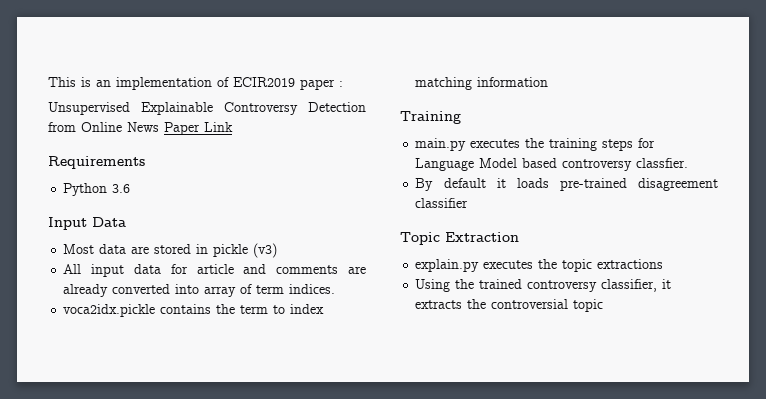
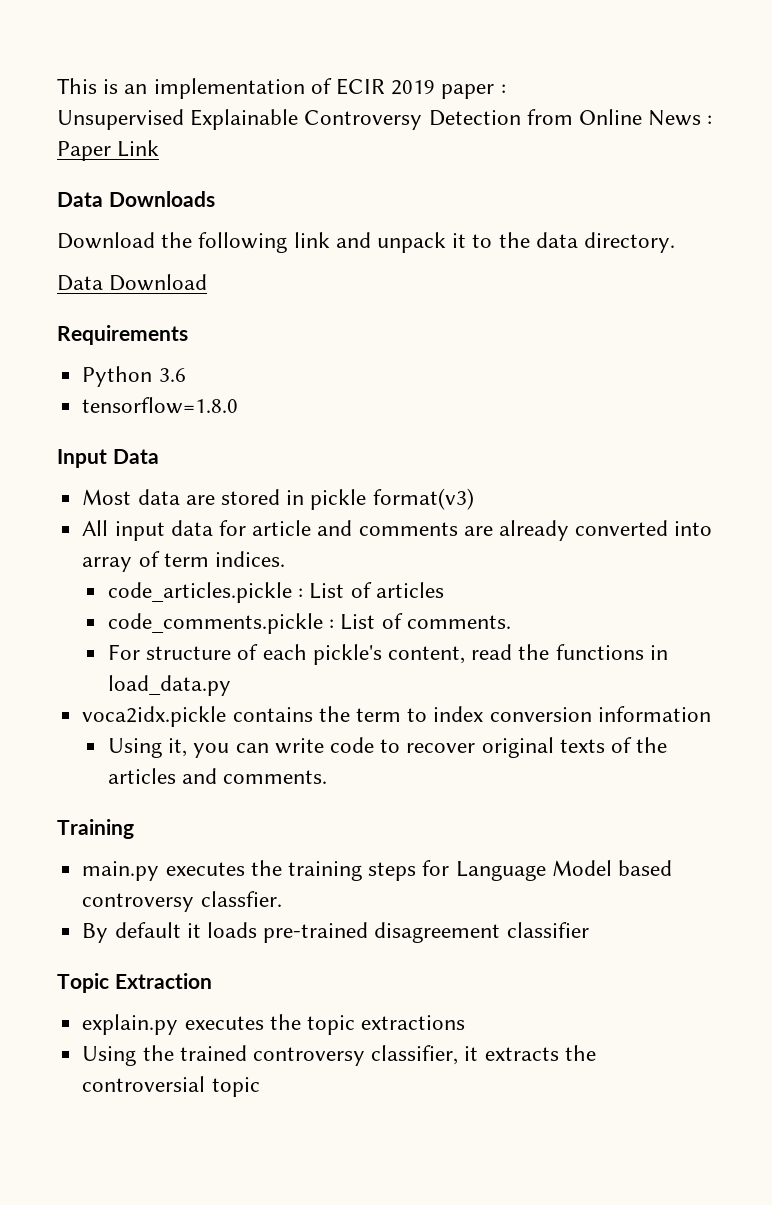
- This is an implementation of ECIR2019 paper :
+ This is an implementation of ECIR 2019 paper :
- Unsupervised Explainable Controversy Detection from Online News Paper Link
+ Unsupervised Explainable Controversy Detection from Online News : Paper Link
+ Data Downloads
+ Download the following link and unpack it to the data directory.
+ Data Download
+ tensorflow=1.8.0
- Most data are stored in pickle (v3)
+ Most data are stored in pickle format(v3)
+ code_articles.pickle : List of articles
+ code_comments.pickle : List of comments.
+ For structure of each pickle's content, read the functions in load_data.py
- voca2idx.pickle contains the term to index matching information
+ voca2idx.pickle contains the term to index conversion information
+ Using it, you can write code to recover original texts of the articles and comments.

